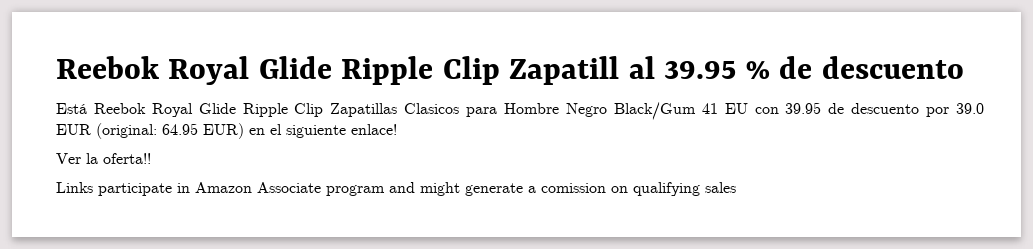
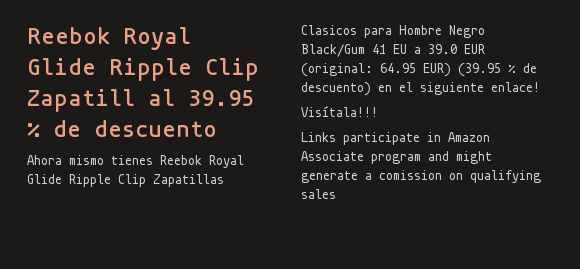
- Está Reebok Royal Glide Ripple Clip Zapatillas Clasicos para Hombre Negro Black/Gum 41 EU con 39.95 de descuento por 39.0 EUR (original: 64.95 EUR) en el siguiente enlace!
+ Ahora mismo tienes Reebok Royal Glide Ripple Clip Zapatillas Clasicos para Hombre Negro Black/Gum 41 EU a 39.0 EUR (original: 64.95 EUR) (39.95 % de descuento) en el siguiente enlace!
- Ver la oferta!!
+ Visítala!!!

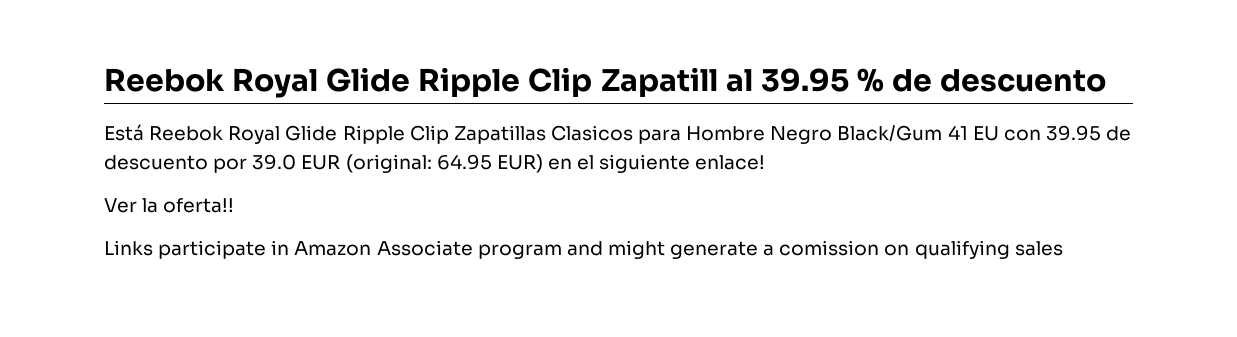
- Ahora mismo tienes Reebok Royal Glide Ripple Clip Zapatillas Clasicos para Hombre Negro Black/Gum 41 EU a 39.0 EUR (original: 64.95 EUR) (39.95 % de descuento) en el siguiente enlace!
+ Está Reebok Royal Glide Ripple Clip Zapatillas Clasicos para Hombre Negro Black/Gum 41 EU con 39.95 de descuento por 39.0 EUR (original: 64.95 EUR) en el siguiente enlace!
- Visítala!!!
+ Ver la oferta!!

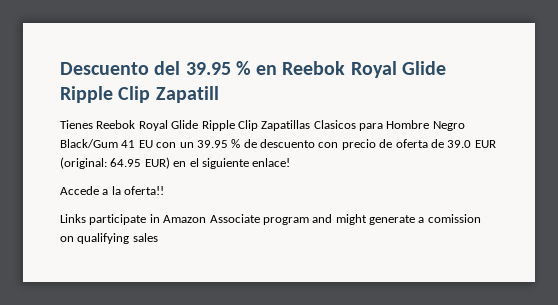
- Reebok Royal Glide Ripple Clip Zapatill al 39.95 % de descuento
- Está Reebok Royal Glide Ripple Clip Zapatillas Clasicos para Hombre Negro Black/Gum 41 EU con 39.95 de descuento por 39.0 EUR (original: 64.95 EUR) en el siguiente enlace!
+ Descuento del 39.95 % en Reebok Royal Glide Ripple Clip Zapatill
+ Tienes Reebok Royal Glide Ripple Clip Zapatillas Clasicos para Hombre Negro Black/Gum 41 EU con un 39.95 % de descuento con precio de oferta de 39.0 EUR (original: 64.95 EUR) en el siguiente enlace!
- Ver la oferta!!
+ Accede a la oferta!!

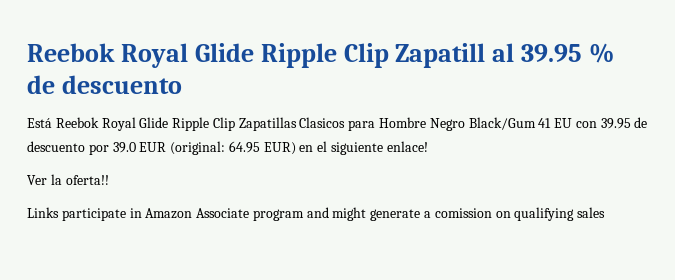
- Descuento del 39.95 % en Reebok Royal Glide Ripple Clip Zapatill
- Tienes Reebok Royal Glide Ripple Clip Zapatillas Clasicos para Hombre Negro Black/Gum 41 EU con un 39.95 % de descuento con precio de oferta de 39.0 EUR (original: 64.95 EUR) en el siguiente enlace!
+ Reebok Royal Glide Ripple Clip Zapatill al 39.95 % de descuento
+ Está Reebok Royal Glide Ripple Clip Zapatillas Clasicos para Hombre Negro Black/Gum 41 EU con 39.95 de descuento por 39.0 EUR (original: 64.95 EUR) en el siguiente enlace!
- Accede a la oferta!!
+ Ver la oferta!!

